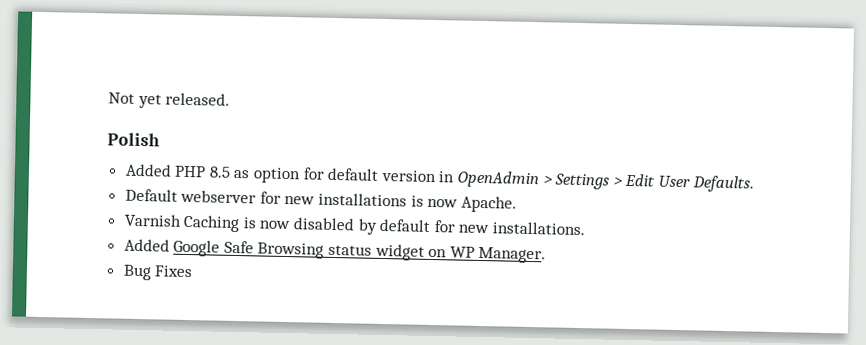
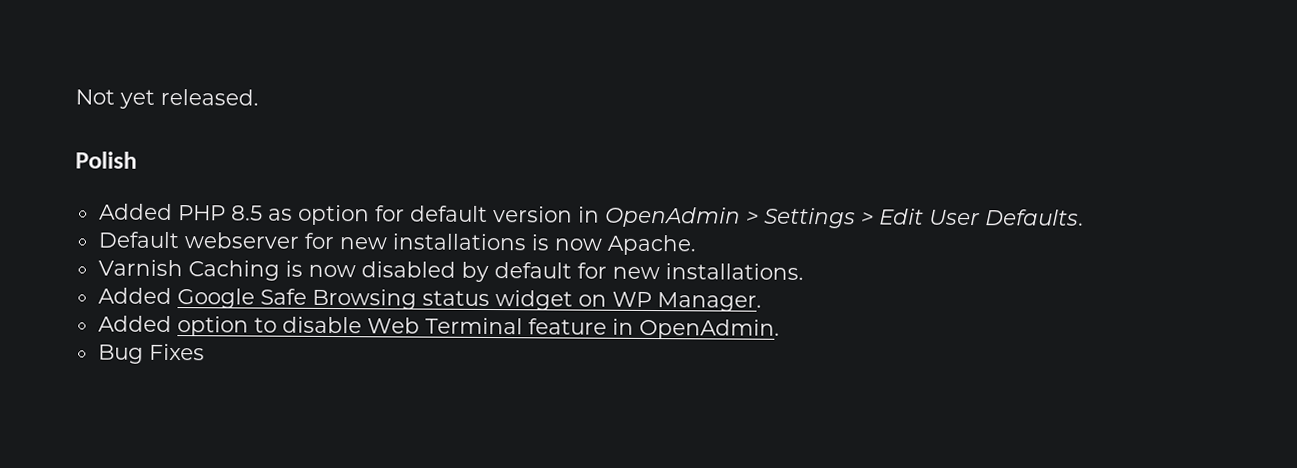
+ Added option to disable Web Terminal feature in OpenAdmin.

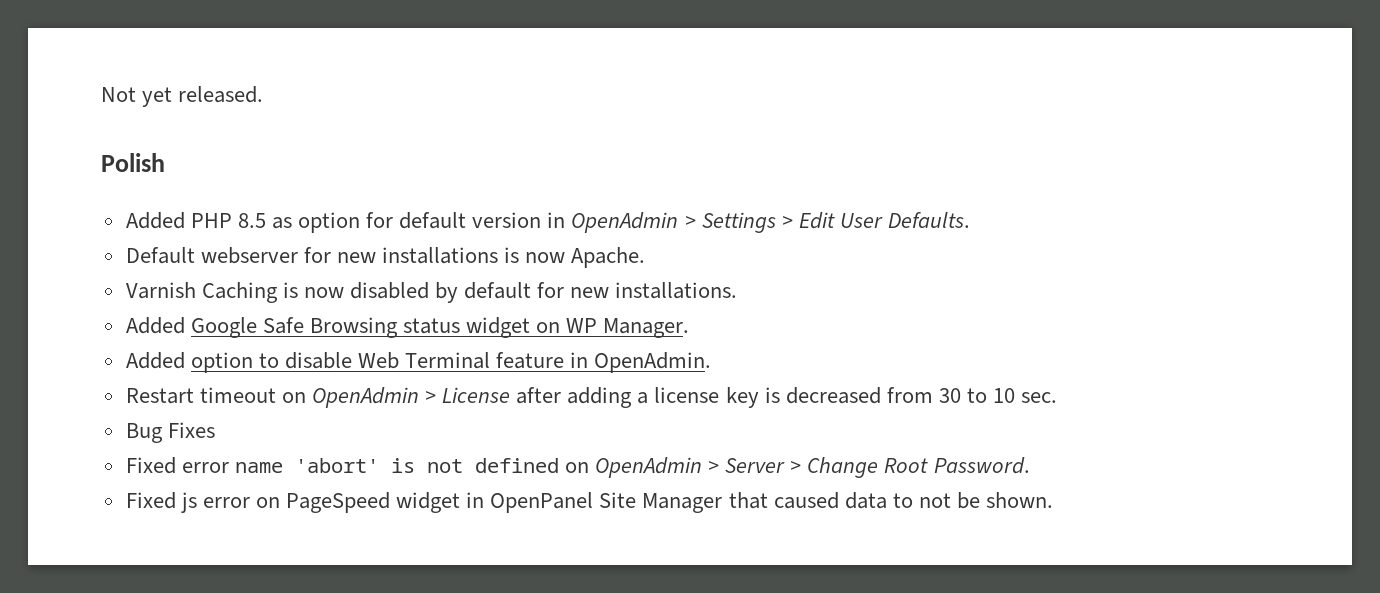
+ Restart timeout on OpenAdmin > License after adding a license key is decreased from 30 to 10 sec.
  Bug Fixes
+ Fixed error name 'abort' is not defined on OpenAdmin > Server > Change Root Password.
+ Fixed js error on PageSpeed widget in OpenPanel Site Manager that caused data to not be shown.

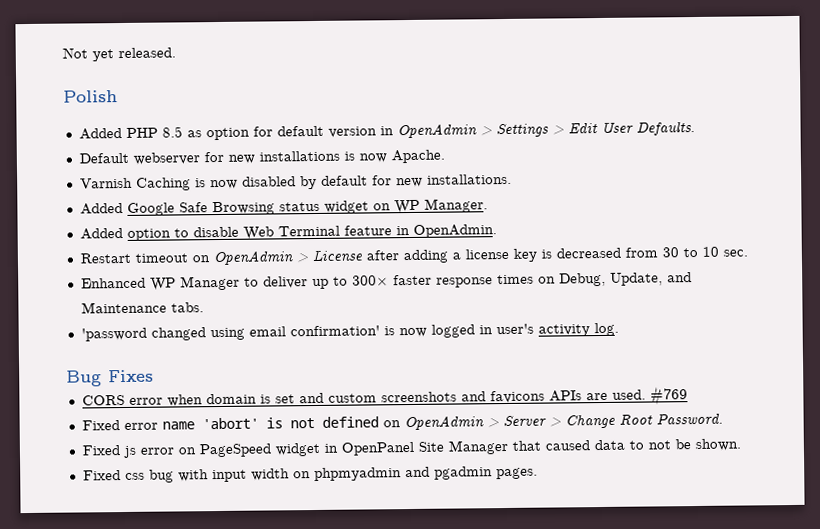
+ Enhanced WP Manager to deliver up to 300× faster response times on Debug, Update, and Maintenance tabs.
+ 'password changed using email confirmation' is now logged in user's activity log.
  Bug Fixes
+ CORS error when domain is set and custom screenshots and favicons APIs are used. #769
+ Fixed css bug with input width on phpmyadmin and pgadmin pages.

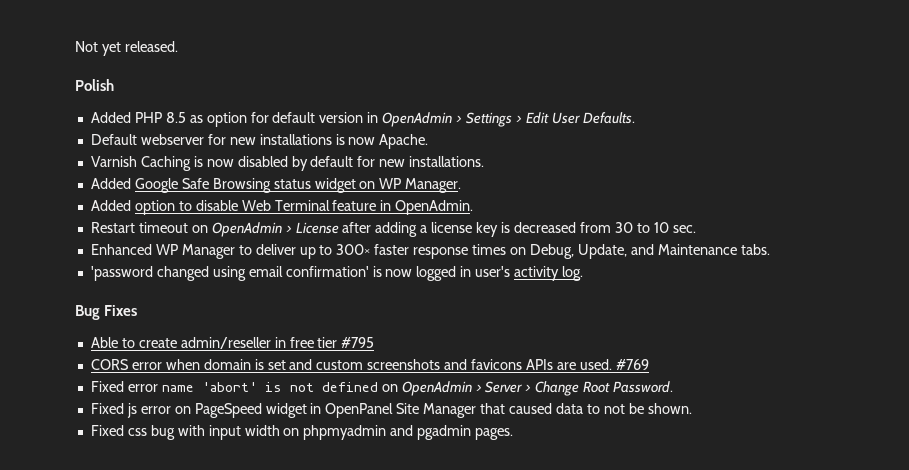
+ Able to create admin/reseller in free tier #795

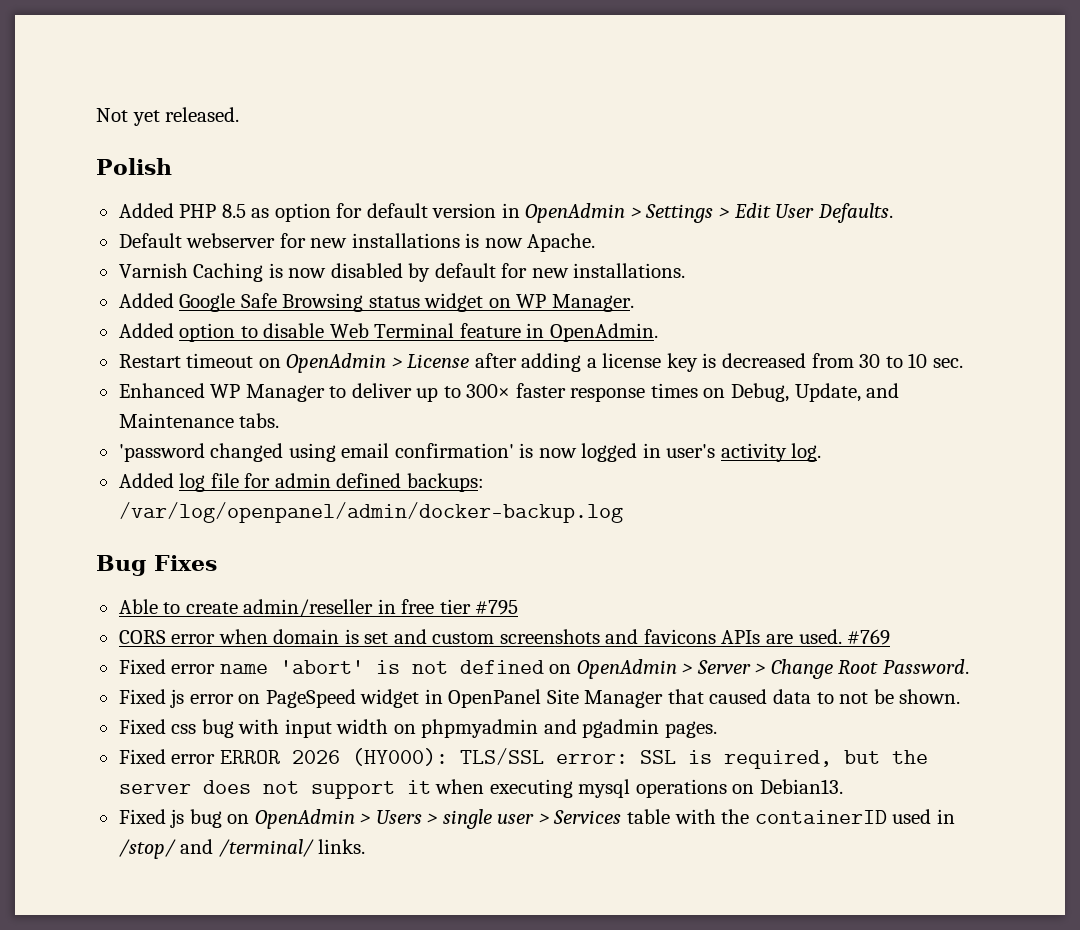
+ Added log file for admin defined backups: /var/log/openpanel/admin/docker-backup.log
+ Fixed error ERROR 2026 (HY000): TLS/SSL error: SSL is required, but the server does not support it when executing mysql operations on Debian13.
+ Fixed js bug on OpenAdmin > Users > single user > Services table with the containerID used in /stop/ and /terminal/ links.

